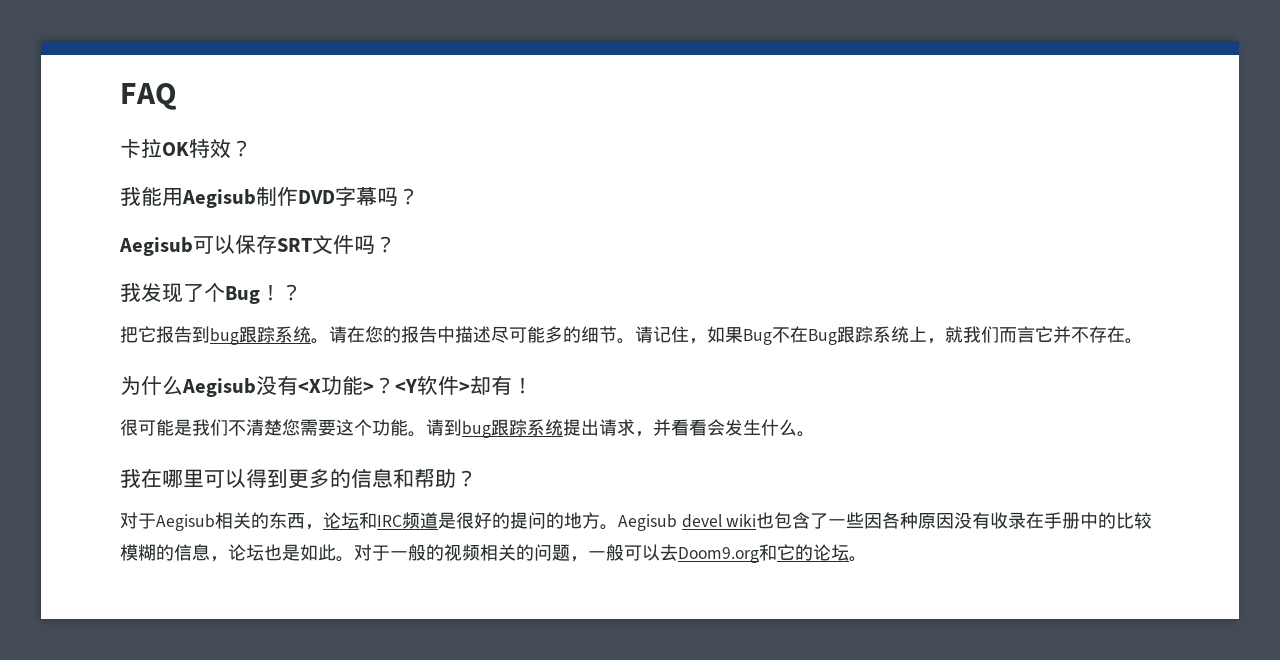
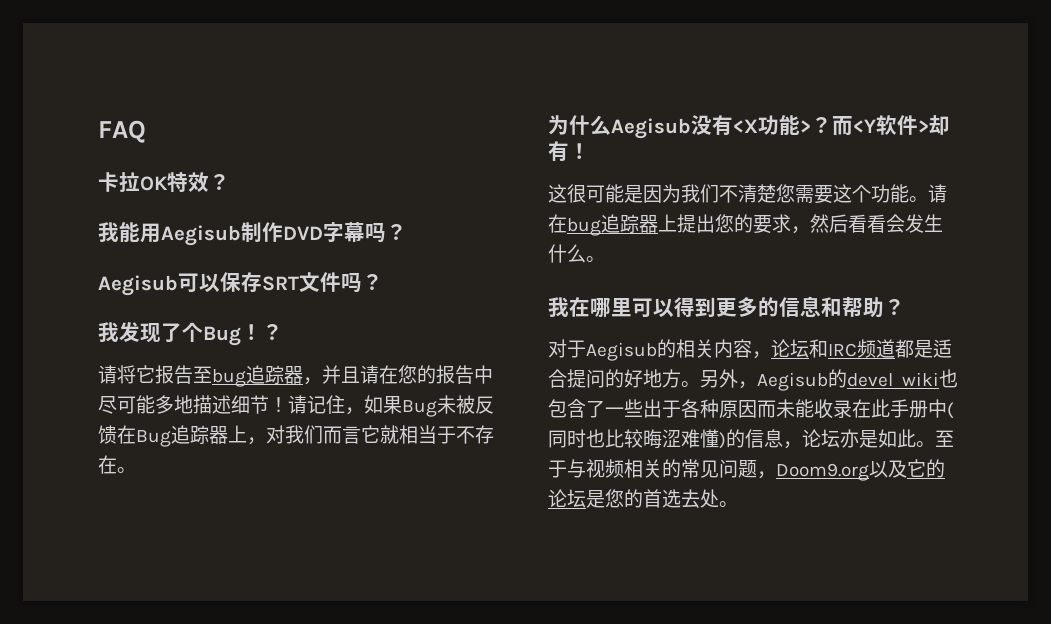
- 把它报告到bug跟踪系统。请在您的报告中描述尽可能多的细节。
+ 请将它报告至bug追踪器，并且请在您的报告中尽可能多地描述细节！
- 请记住，如果Bug不在Bug跟踪系统上，就我们而言它并不存在。
+ 请记住，如果Bug未被反馈在Bug追踪器上，对我们而言它就相当于不存在。
- <Y软件>却有！
+ 而<Y软件>却有！
- 很可能是我们不清楚您需要这个功能。
+ 这很可能是因为我们不清楚您需要这个功能。
- 请到bug跟踪系统提出请求，并看看会发生什么。
+ 请在bug追踪器上提出您的要求，然后看看会发生什么。
- 对于Aegisub相关的东西，论坛和IRC频道是很好的提问的地方。Aegisub devel wiki也包含了一些因各种原因没有收录在手册中的比较模糊的信息，论坛也是如此。
+ 对于Aegisub的相关内容，论坛和IRC频道都是适合提问的好地方。另外，Aegisub的devel wiki也包含了一些出于各种原因而未能收录在此手册中(同时也比较晦涩难懂)的信息，论坛亦是如此。
- 对于一般的视频相关的问题，一般可以去Doom9.org和它的论坛。
+ 至于与视频相关的常见问题，Doom9.org以及它的论坛是您的首选去处。

